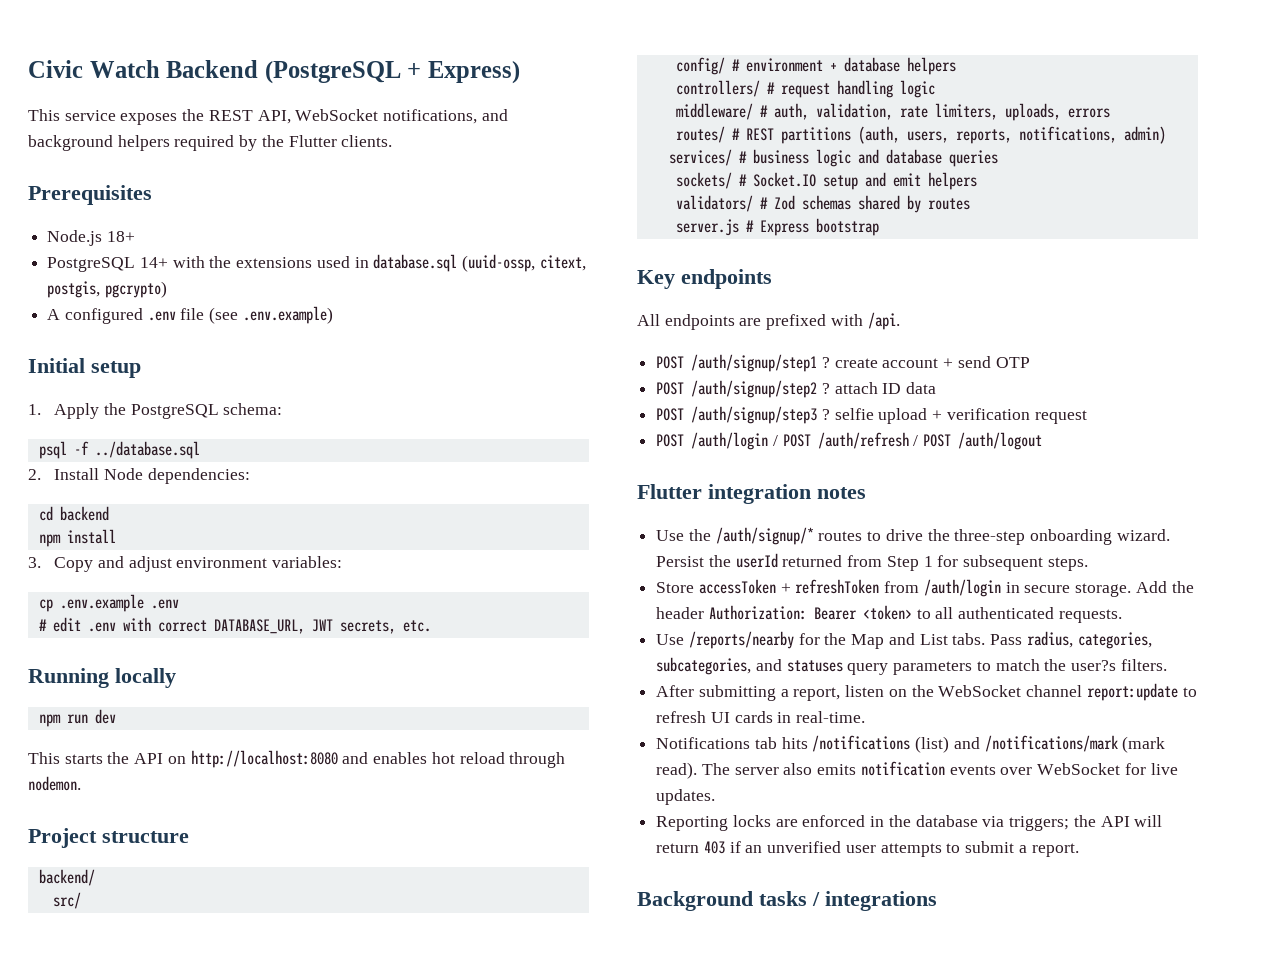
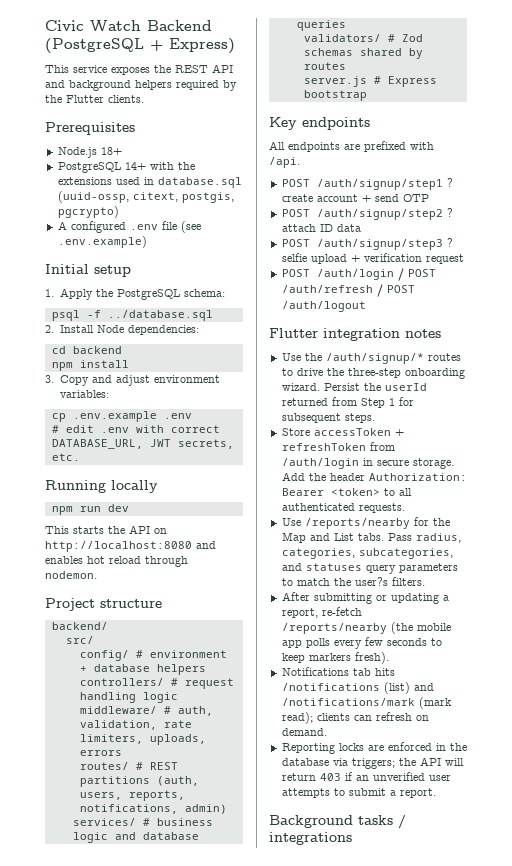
- This service exposes the REST API, WebSocket notifications, and background helpers required by the Flutter clients.
+ This service exposes the REST API and background helpers required by the Flutter clients.
- sockets/ # Socket.IO setup and emit helpers
- After submitting a report, listen on the WebSocket channel report:update to refresh UI cards in real-time.
+ After submitting or updating a report, re-fetch /reports/nearby (the mobile app polls every few seconds to keep markers fresh).
- Notifications tab hits /notifications (list) and /notifications/mark (mark read). The server also emits notification events over WebSocket for live updates.
+ Notifications tab hits /notifications (list) and /notifications/mark (mark read); clients can refresh on demand.

